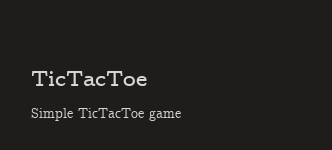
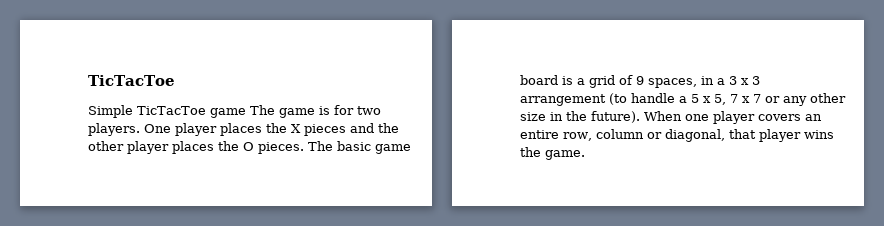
- Simple TicTacToe game
+ Simple TicTacToe game The game is for two players. One player places the X pieces and the other player places the O pieces. The basic game board is a grid of 9 spaces, in a 3 x 3 arrangement (to handle a 5 x 5, 7 x 7 or any other size in the future). When one player covers an entire row, column or diagonal, that player wins the game.

